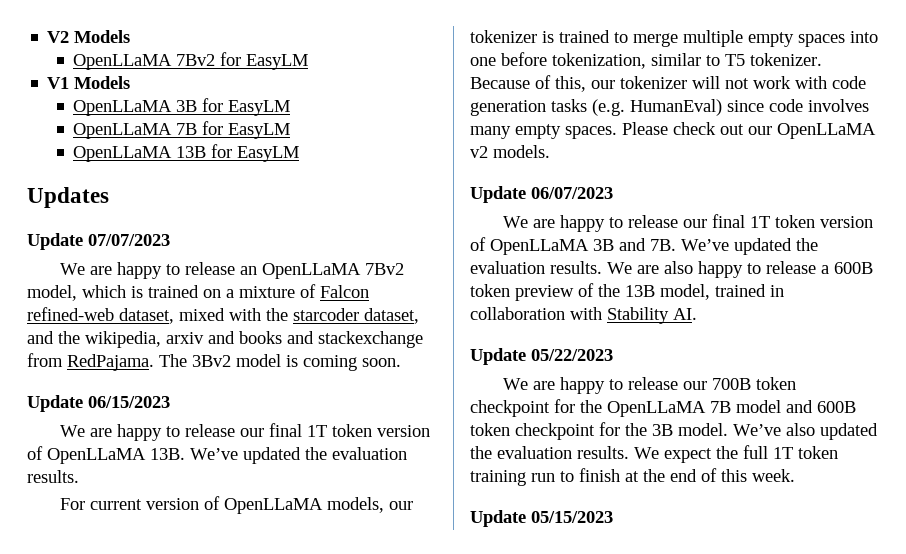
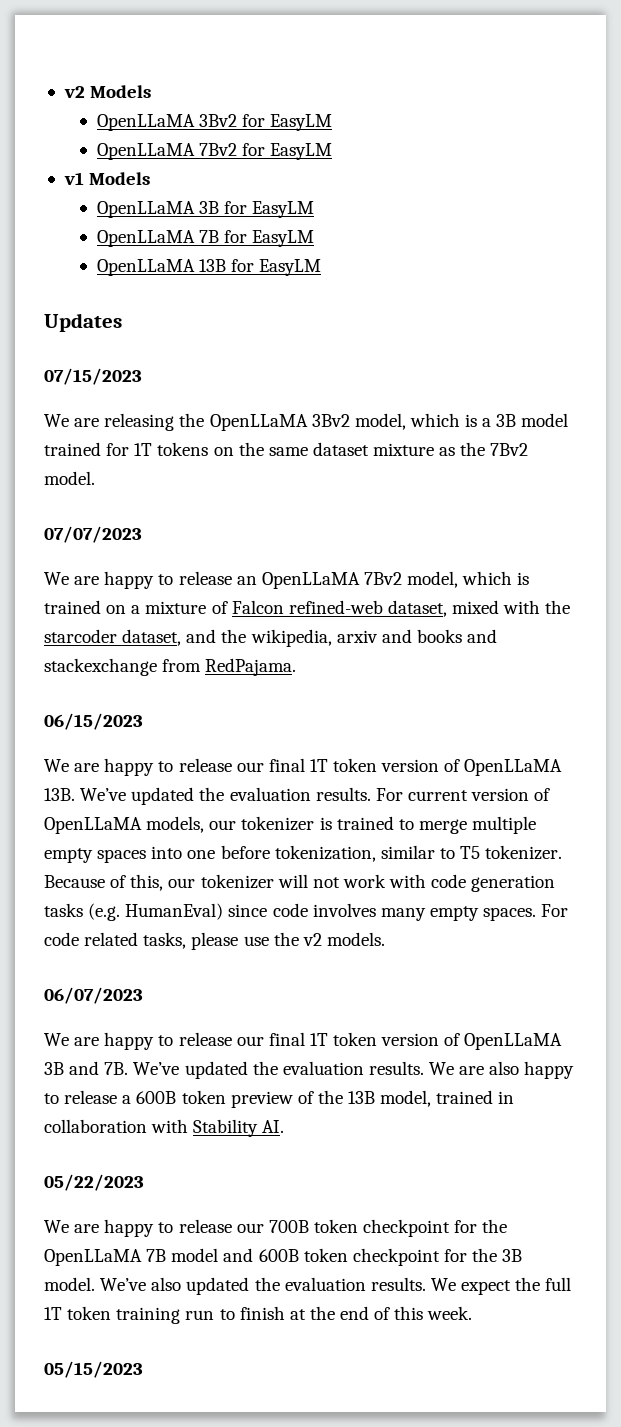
- V2 Models
+ v2 Models
+ OpenLLaMA 3Bv2 for EasyLM
- V1 Models
+ v1 Models
- Update 07/07/2023
+ 07/15/2023
+ We are releasing the OpenLLaMA 3Bv2 model, which is a 3B model trained for 1T tokens on the same dataset mixture as the 7Bv2 model.
+ 07/07/2023
- We are happy to release an OpenLLaMA 7Bv2 model, which is trained on a mixture of Falcon refined-web dataset, mixed with the starcoder dataset, and the wikipedia, arxiv and books and stackexchange from RedPajama. The 3Bv2 model is coming soon.
- Update 06/15/2023
+ We are happy to release an OpenLLaMA 7Bv2 model, which is trained on a mixture of Falcon refined-web dataset, mixed with the starcoder dataset, and the wikipedia, arxiv and books and stackexchange from RedPajama.
+ 06/15/2023
- We are happy to release our final 1T token version of OpenLLaMA 13B. We’ve updated the evaluation results.
- For current version of OpenLLaMA models, our tokenizer is trained to merge multiple empty spaces into one before tokenization, similar to T5 tokenizer.
+ We are happy to release our final 1T token version of OpenLLaMA 13B. We’ve updated the evaluation results. For current version of OpenLLaMA models, our tokenizer is trained to merge multiple empty spaces into one before tokenization, similar to T5 tokenizer.
- Please check out our OpenLLaMA v2 models.
+ For code related tasks, please use the v2 models.
- Update 06/07/2023
+ 06/07/2023
- Update 05/22/2023
+ 05/22/2023
- Update 05/15/2023
+ 05/15/2023

